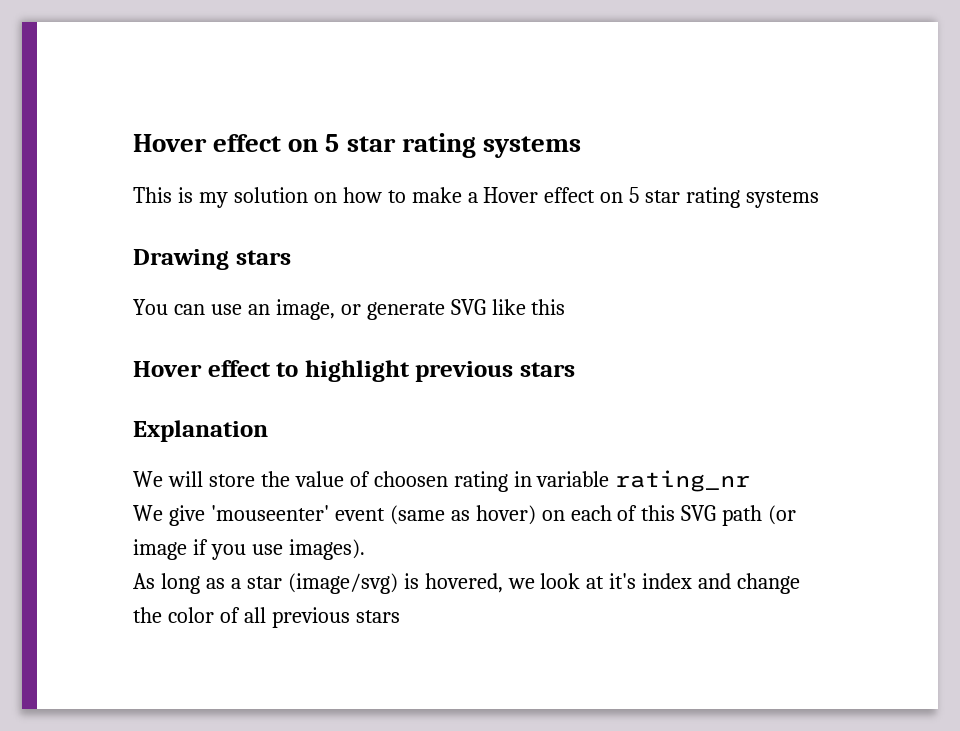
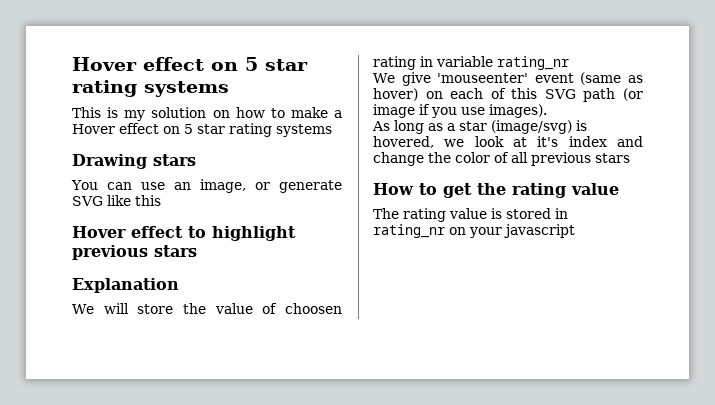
+ How to get the rating value
+ The rating value is stored in rating_nr on your javascript

